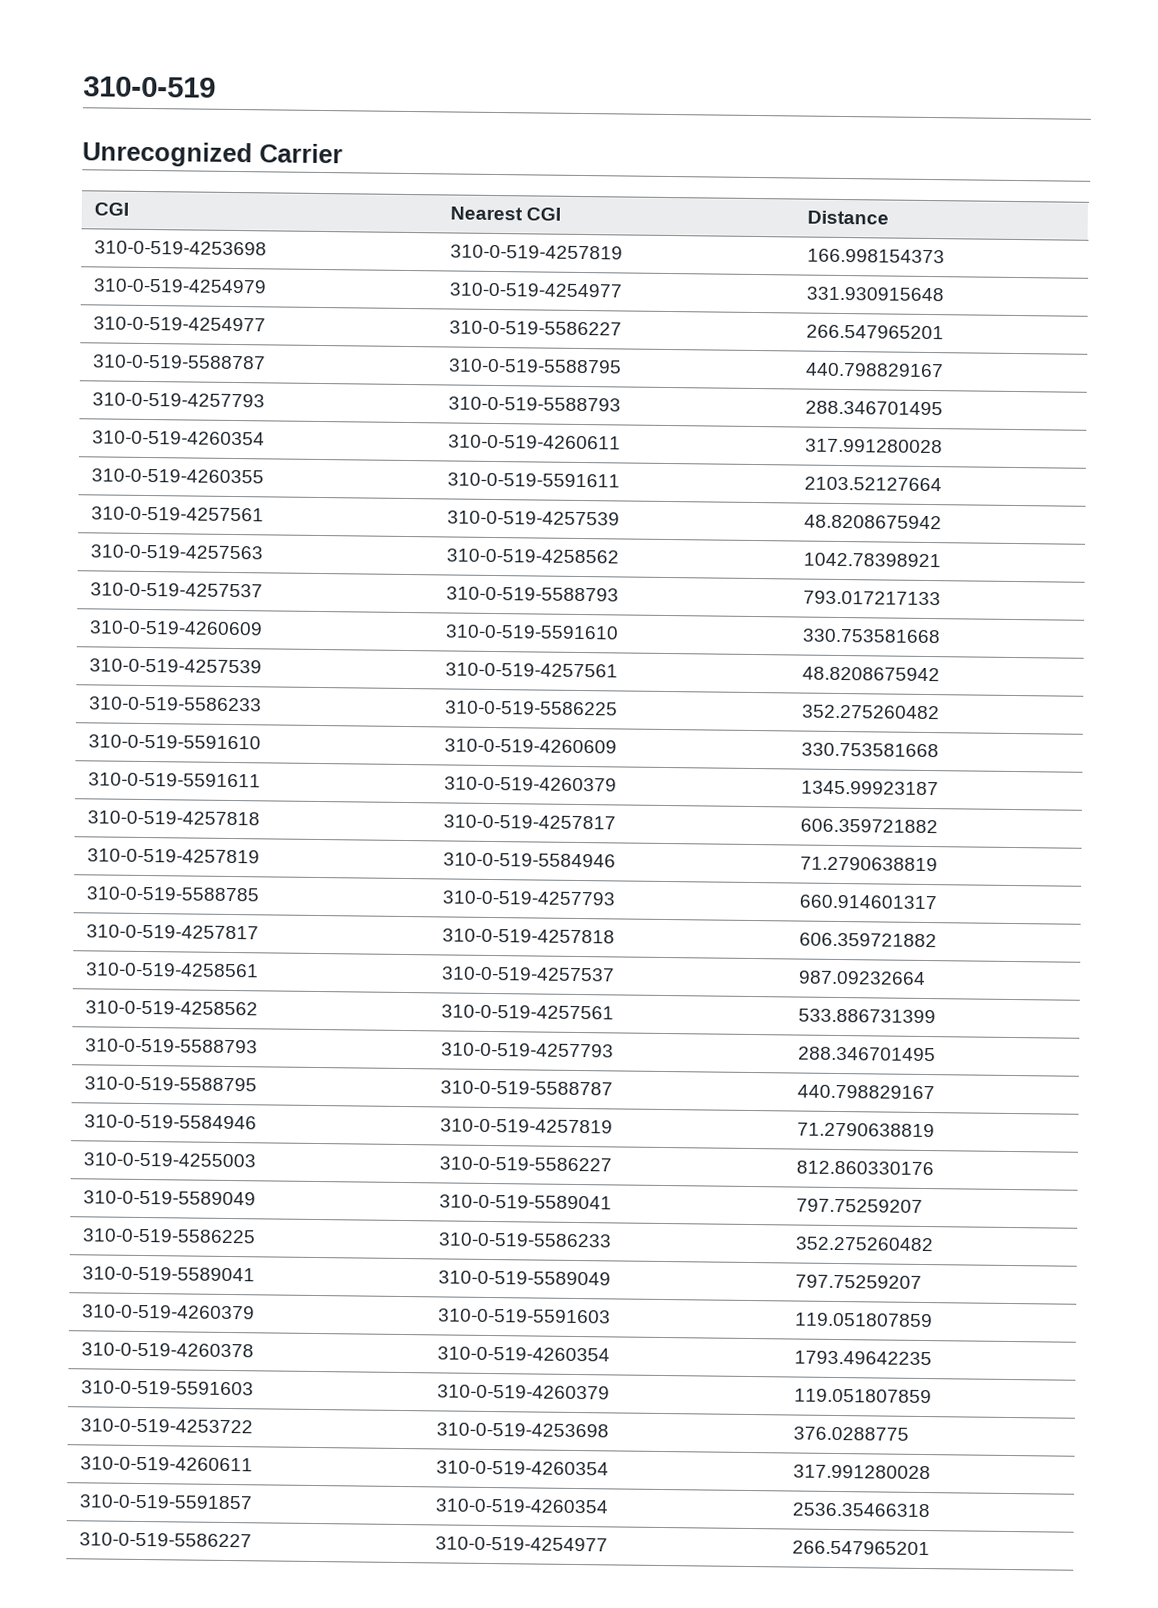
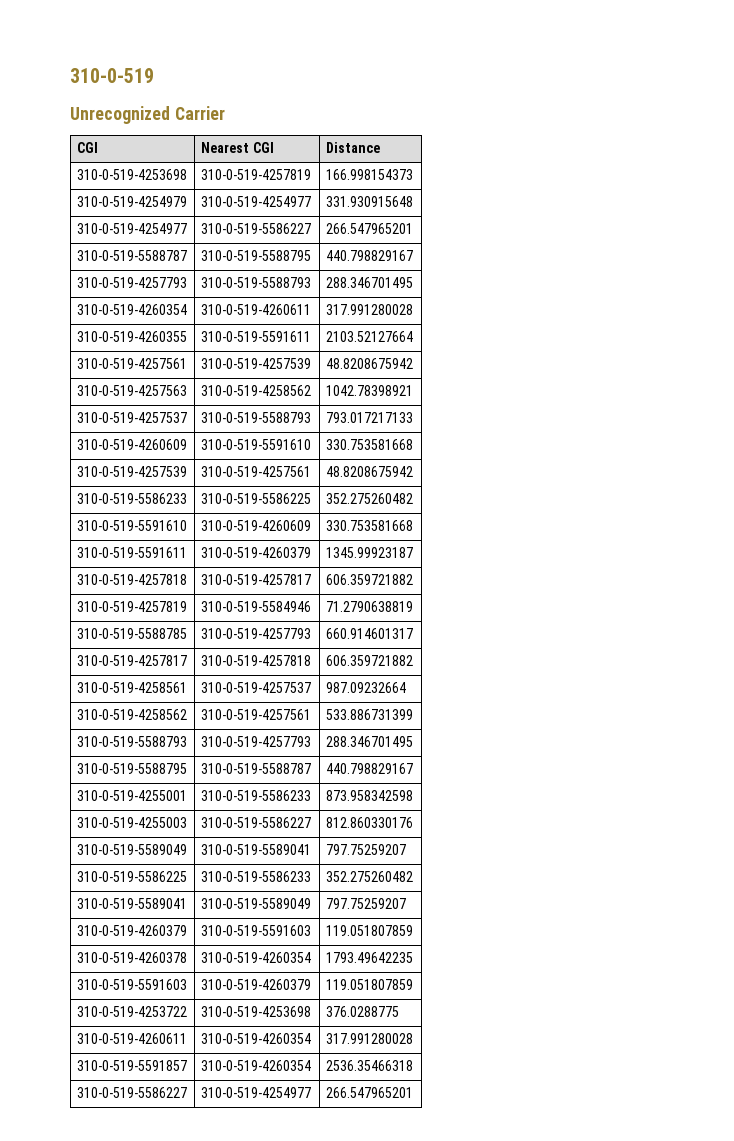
- 310-0-519-5584946 | 310-0-519-4257819 | 71.2790638819
+ 310-0-519-4255001 | 310-0-519-5586233 | 873.958342598

